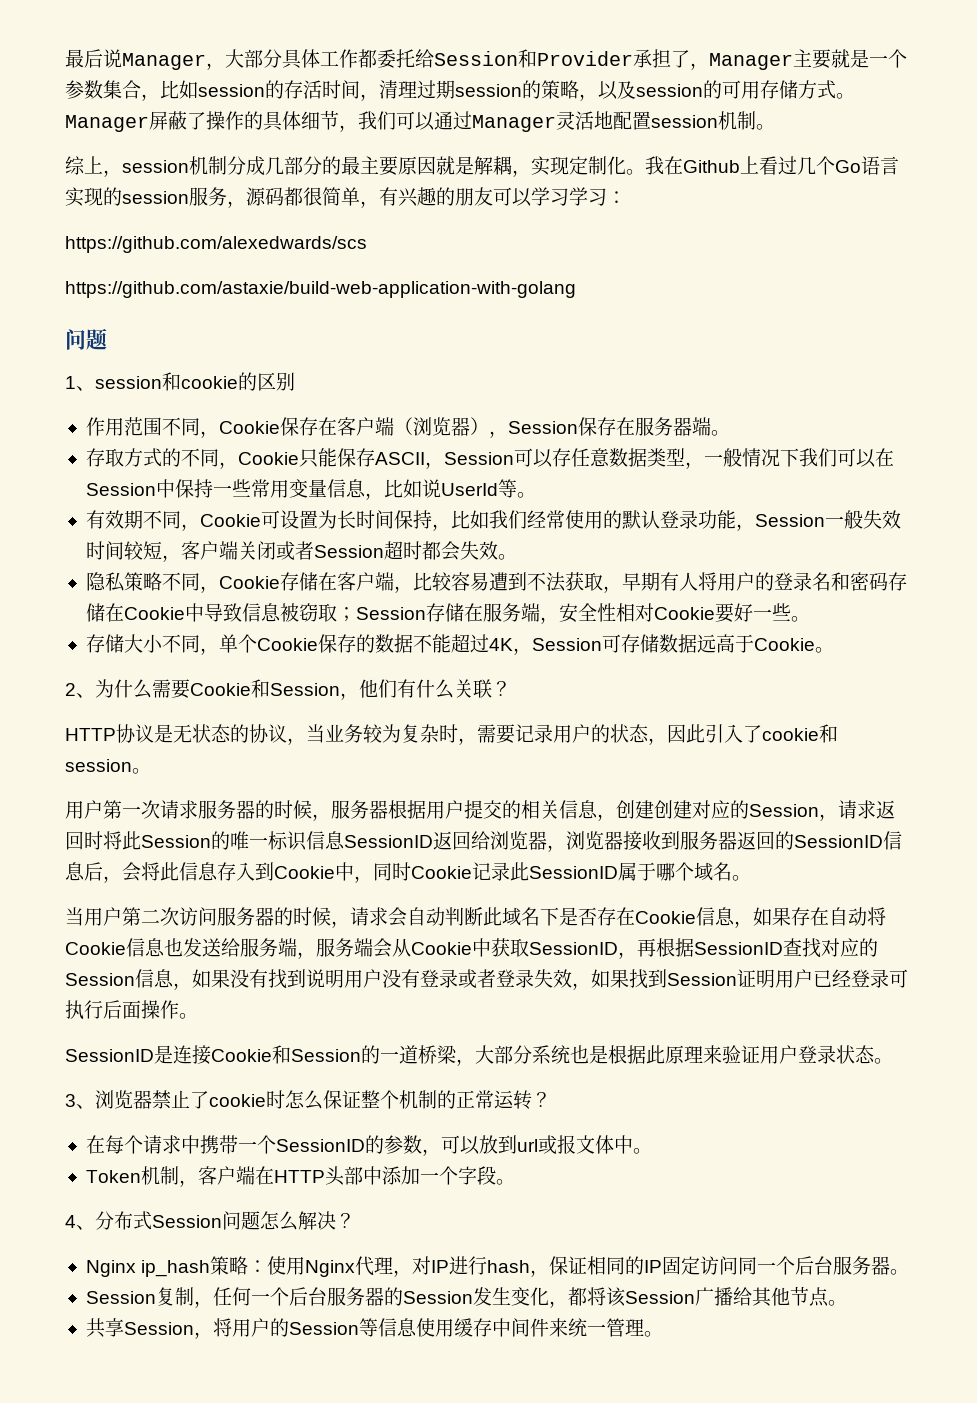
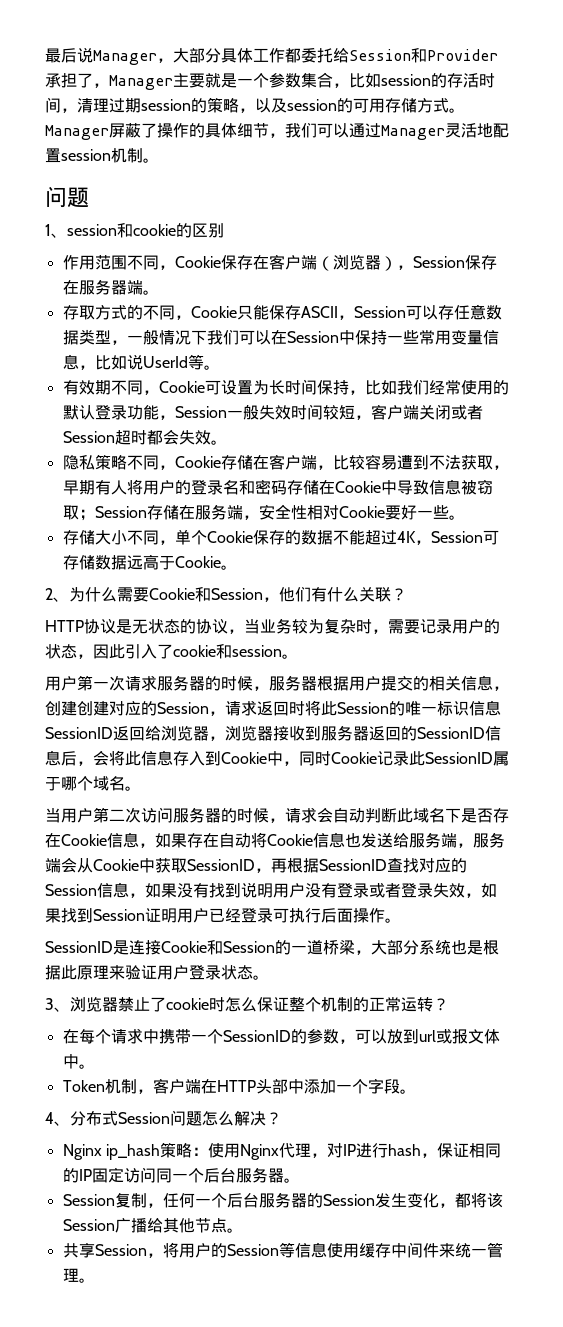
- 综上，session机制分成几部分的最主要原因就是解耦，实现定制化。我在Github上看过几个Go语言实现的session服务，源码都很简单，有兴趣的朋友可以学习学习：
- https://github.com/alexedwards/scs
- https://github.com/astaxie/build-web-application-with-golang

